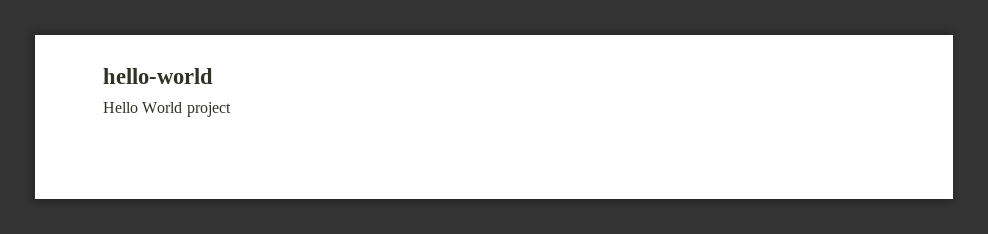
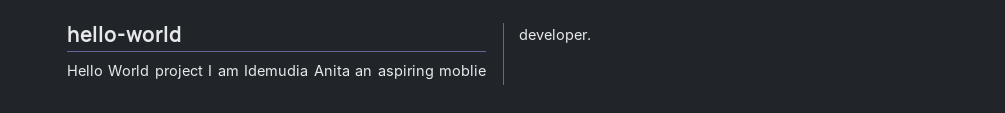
- Hello World project
+ Hello World project I am Idemudia Anita an aspiring moblie developer.

